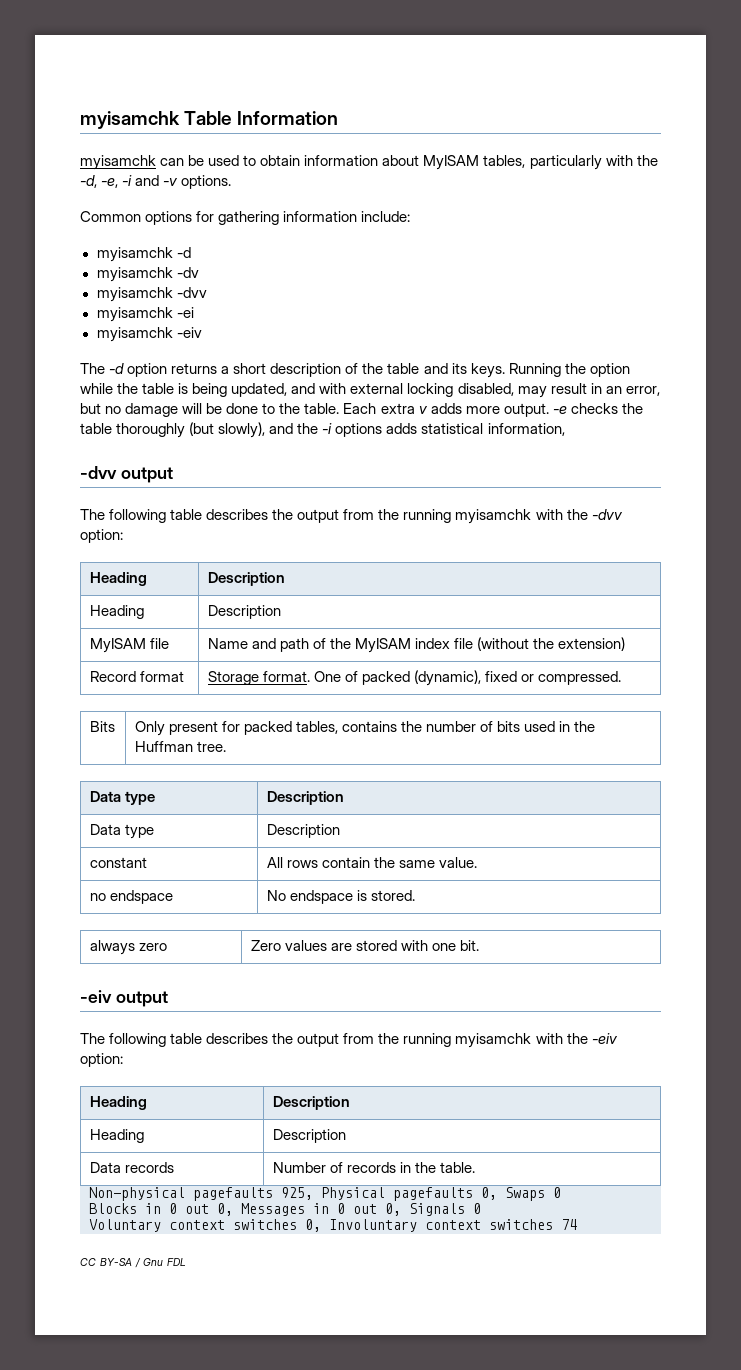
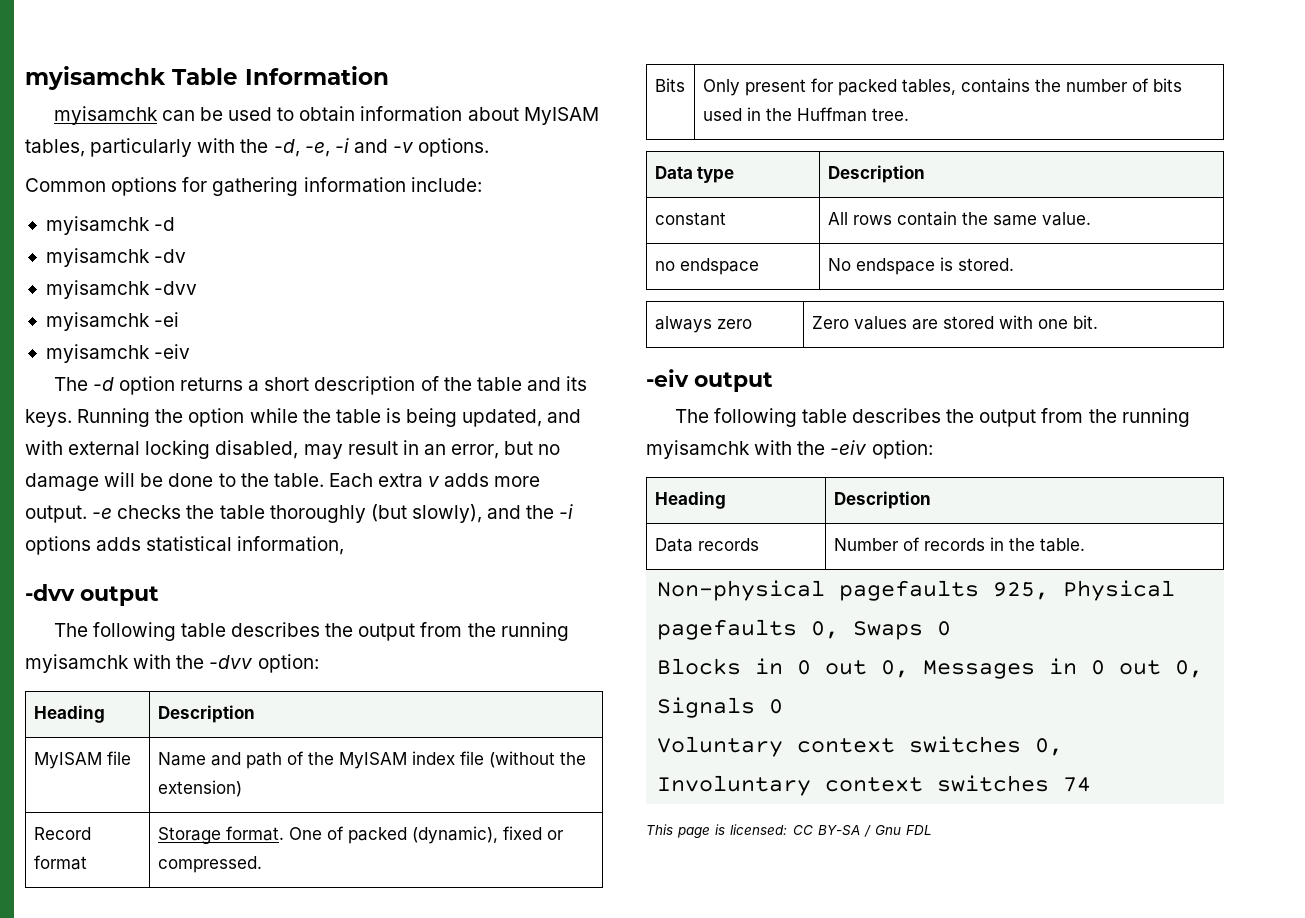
  The following table describes the output from the running myisamchk with the -dvv option:
- Heading | Description
  Bits | Only present for packed tables, contains the number of bits used in the Huffman tree.
- Data type | Description
  The following table describes the output from the running myisamchk with the -eiv option:
- Heading | Description
- CC BY-SA / Gnu FDL
+ This page is licensed: CC BY-SA / Gnu FDL

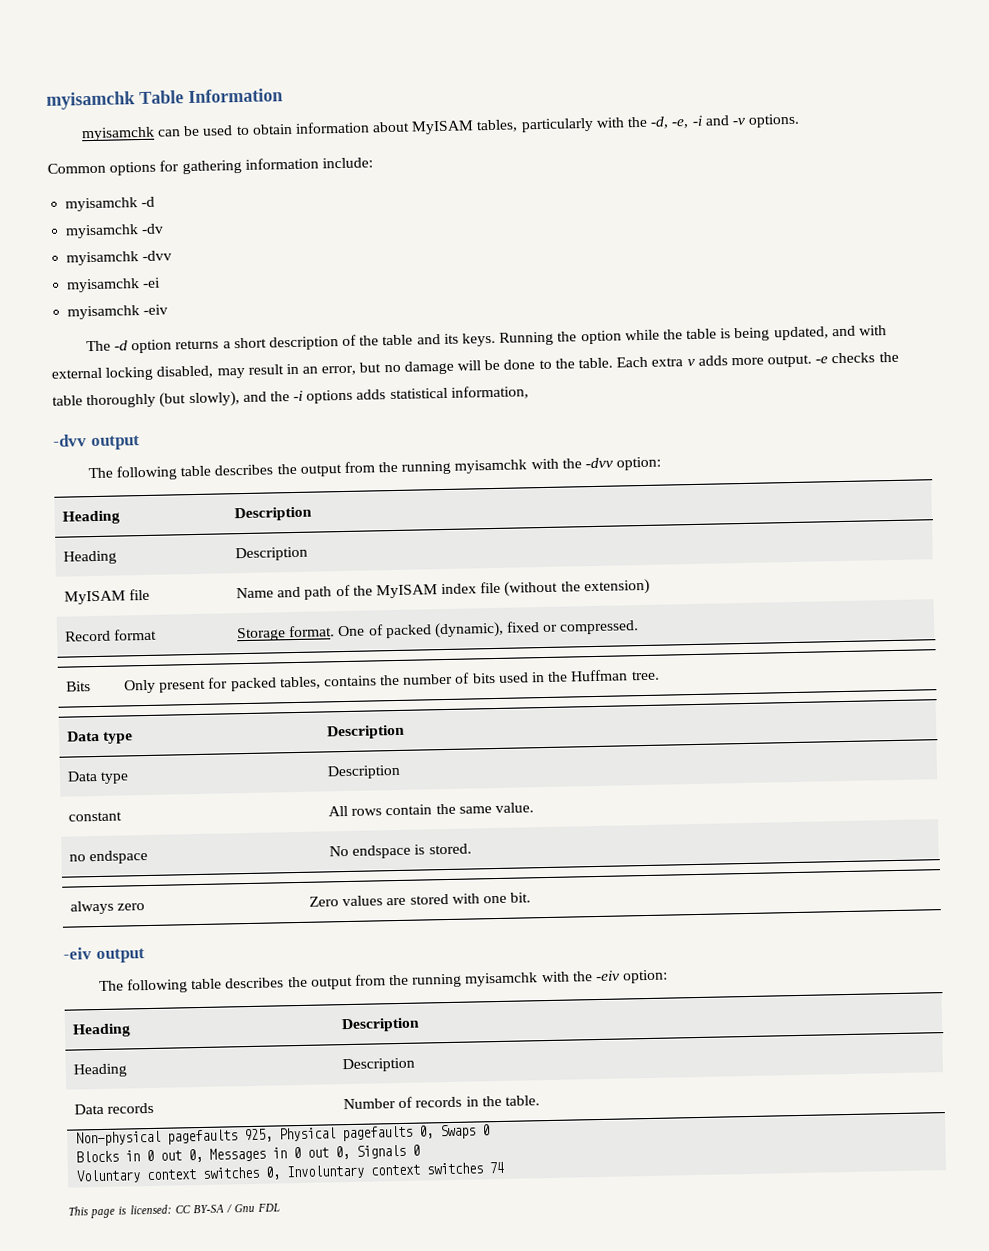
  The following table describes the output from the running myisamchk with the -dvv option:
+ Heading | Description
  Bits | Only present for packed tables, contains the number of bits used in the Huffman tree.
+ Data type | Description
  The following table describes the output from the running myisamchk with the -eiv option:
+ Heading | Description

